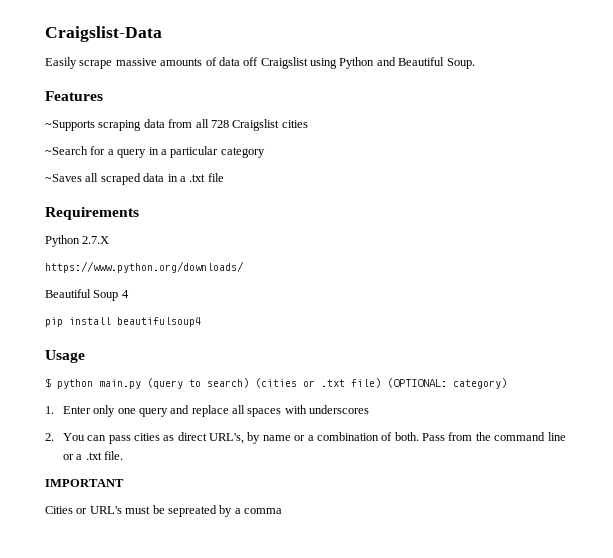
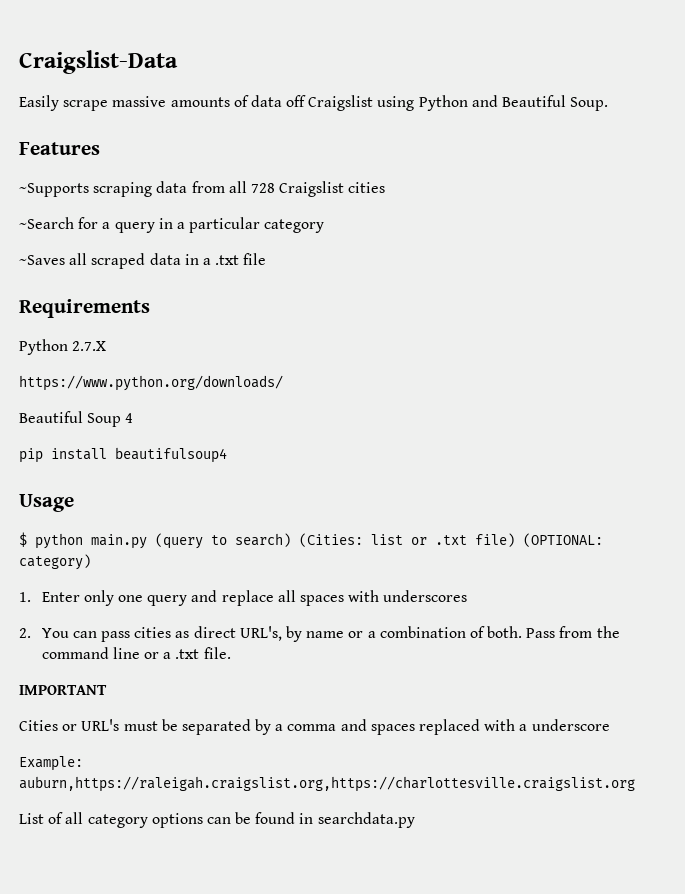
- $ python main.py (query to search) (cities or .txt file) (OPTIONAL: category)
+ $ python main.py (query to search) (Cities: list or .txt file) (OPTIONAL: category)
- Cities or URL's must be sepreated by a comma
+ Cities or URL's must be separated by a comma and spaces replaced with a underscore
+ Example: auburn,https://raleigah.craigslist.org,https://charlottesville.craigslist.org
+ List of all category options can be found in searchdata.py

